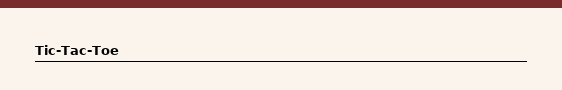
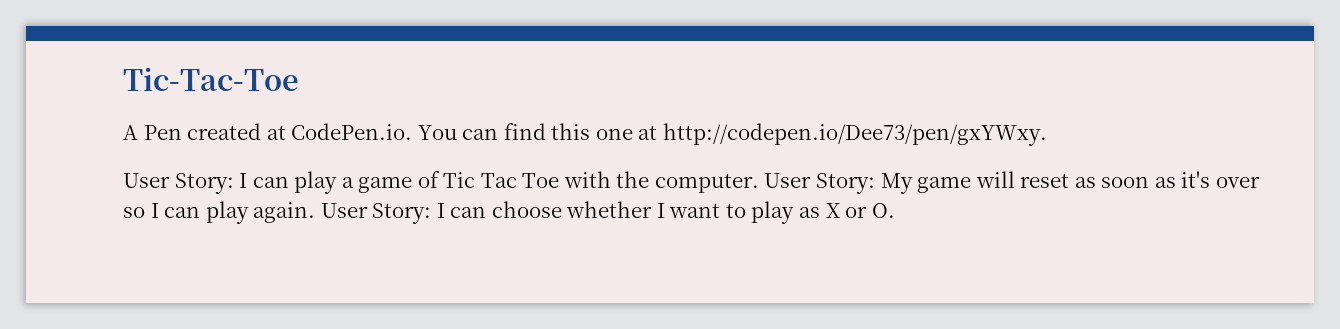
+ A Pen created at CodePen.io. You can find this one at http://codepen.io/Dee73/pen/gxYWxy.
+ User Story: I can play a game of Tic Tac Toe with the computer. User Story: My game will reset as soon as it's over so I can play again. User Story: I can choose whether I want to play as X or O.

